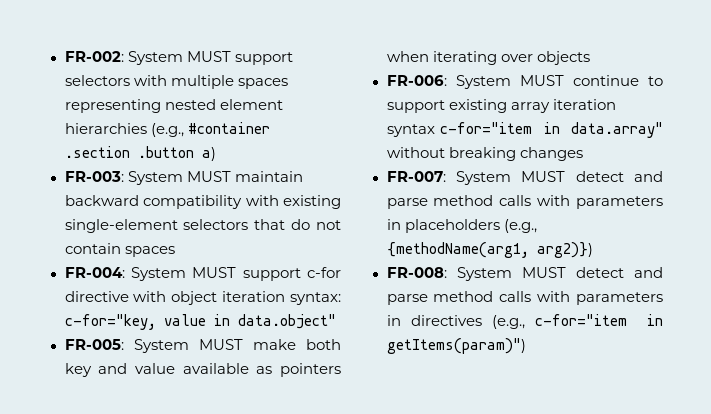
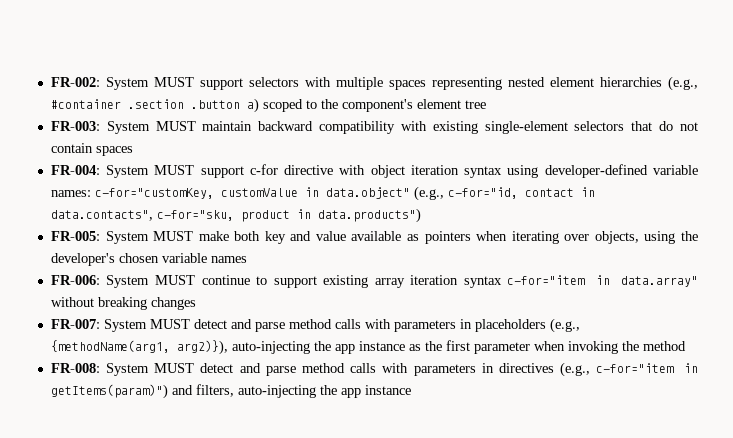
- FR-002: System MUST support selectors with multiple spaces representing nested element hierarchies (e.g., #container .section .button a)
+ FR-002: System MUST support selectors with multiple spaces representing nested element hierarchies (e.g., #container .section .button a) scoped to the component's element tree
- FR-004: System MUST support c-for directive with object iteration syntax: c-for="key, value in data.object"
+ FR-004: System MUST support c-for directive with object iteration syntax using developer-defined variable names: c-for="customKey, customValue in data.object" (e.g., c-for="id, contact in data.contacts", c-for="sku, product in data.products")
- FR-005: System MUST make both key and value available as pointers when iterating over objects
+ FR-005: System MUST make both key and value available as pointers when iterating over objects, using the developer's chosen variable names
- FR-007: System MUST detect and parse method calls with parameters in placeholders (e.g., {methodName(arg1, arg2)})
+ FR-007: System MUST detect and parse method calls with parameters in placeholders (e.g., {methodName(arg1, arg2)}), auto-injecting the app instance as the first parameter when invoking the method
- FR-008: System MUST detect and parse method calls with parameters in directives (e.g., c-for="item in getItems(param)")
+ FR-008: System MUST detect and parse method calls with parameters in directives (e.g., c-for="item in getItems(param)") and filters, auto-injecting the app instance

